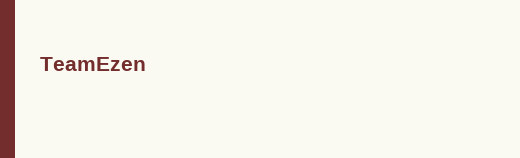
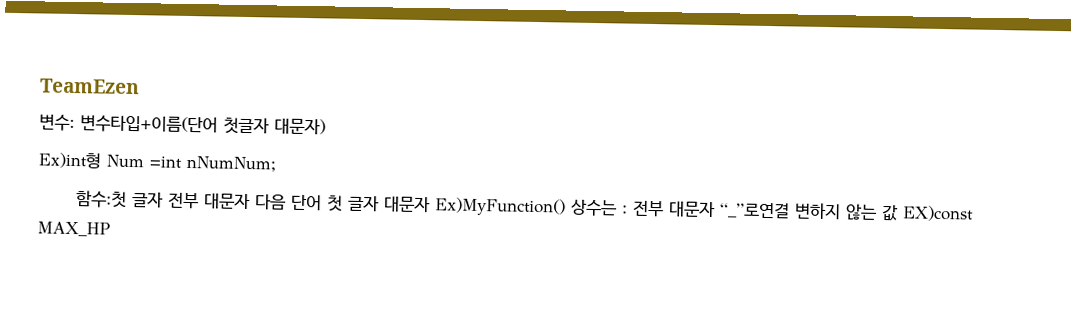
+ 변수: 변수타입+이름(단어 첫글자 대문자)
+ Ex)int형 Num =int nNumNum;
+ 함수:첫 글자 전부 대문자 다음 단어 첫 글자 대문자 Ex)MyFunction() 상수는 : 전부 대문자 “_”로연결 변하지 않는 값 EX)const MAX_HP

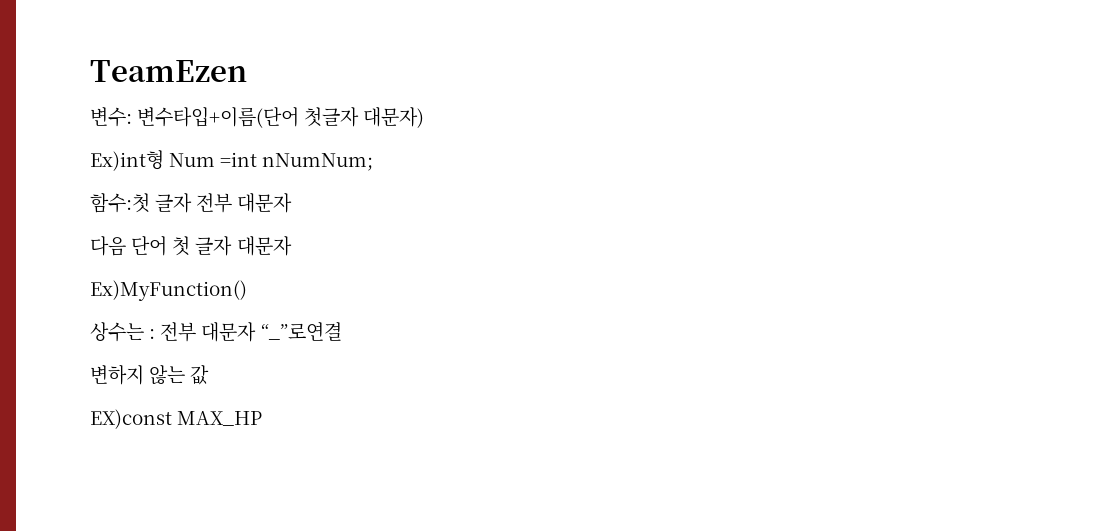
- 함수:첫 글자 전부 대문자 다음 단어 첫 글자 대문자 Ex)MyFunction() 상수는 : 전부 대문자 “_”로연결 변하지 않는 값 EX)const MAX_HP
+ 함수:첫 글자 전부 대문자
+ 다음 단어 첫 글자 대문자
+ Ex)MyFunction()
+ 상수는 : 전부 대문자 “_”로연결
+ 변하지 않는 값
+ EX)const MAX_HP

